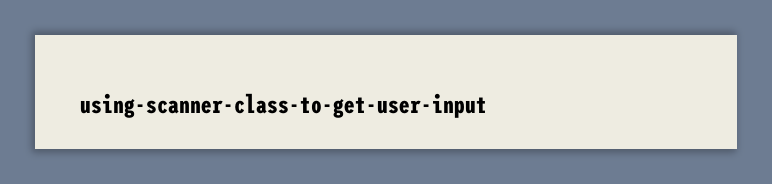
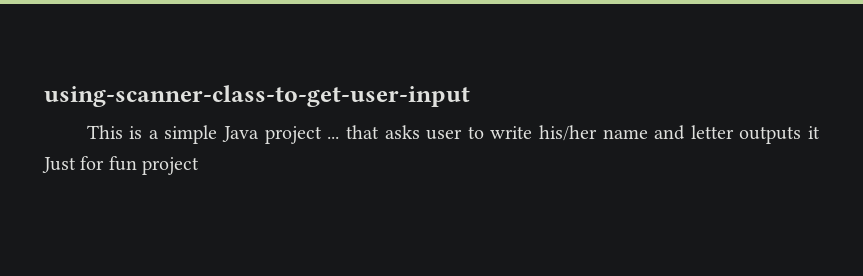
+ This is a simple Java project ... that asks user to write his/her name and letter outputs it Just for fun project

